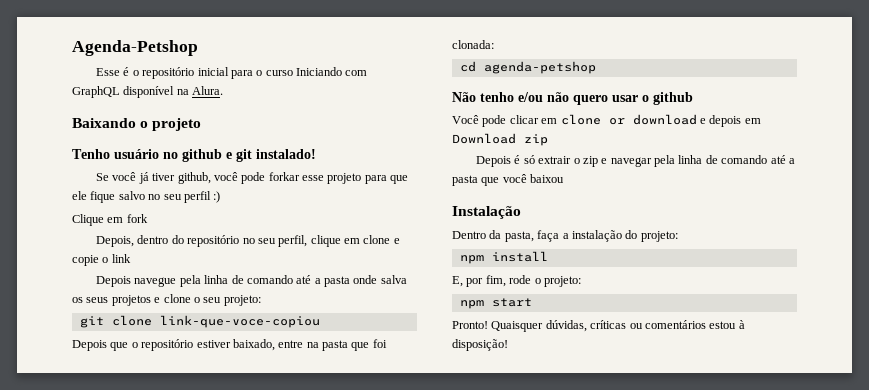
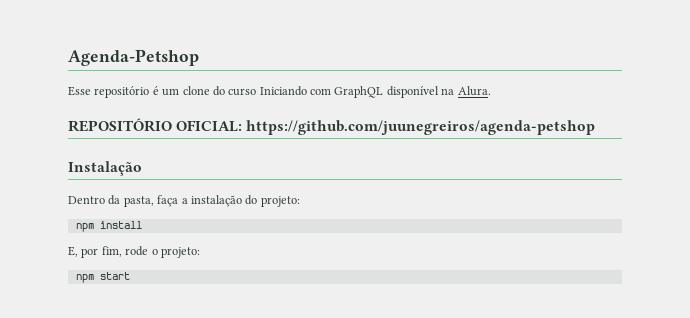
- Esse é o repositório inicial para o curso Iniciando com GraphQL disponível na Alura.
+ Esse repositório é um clone do curso Iniciando com GraphQL disponível na Alura.
- Baixando o projeto
- Tenho usuário no github e git instalado!
- Se você já tiver github, você pode forkar esse projeto para que ele fique salvo no seu perfil :)
- Clique em fork
- Depois, dentro do repositório no seu perfil, clique em clone e copie o link
- Depois navegue pela linha de comando até a pasta onde salva os seus projetos e clone o seu projeto:
- git clone link-que-voce-copiou
- Depois que o repositório estiver baixado, entre na pasta que foi clonada:
- cd agenda-petshop
- Não tenho e/ou não quero usar o github
- Você pode clicar em clone or download e depois em Download zip
- Depois é só extrair o zip e navegar pela linha de comando até a pasta que você baixou
+ REPOSITÓRIO OFICIAL: https://github.com/juunegreiros/agenda-petshop
- Pronto! Quaisquer dúvidas, críticas ou comentários estou à disposição!

